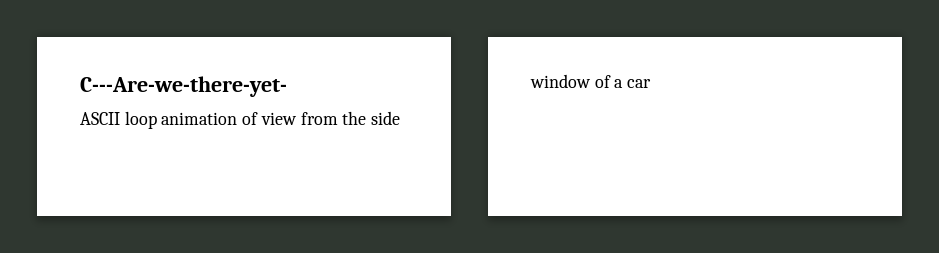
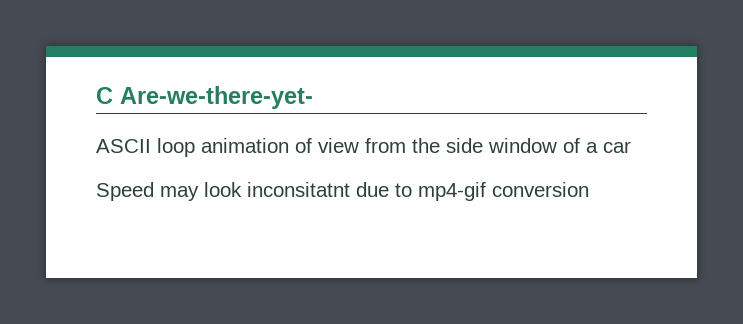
- C---Are-we-there-yet-
+ C Are-we-there-yet-
+ Speed may look inconsitatnt due to mp4-gif conversion

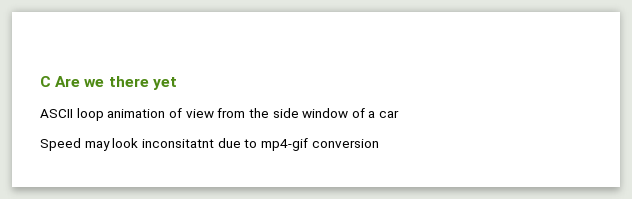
- C Are-we-there-yet-
+ C Are we there yet

